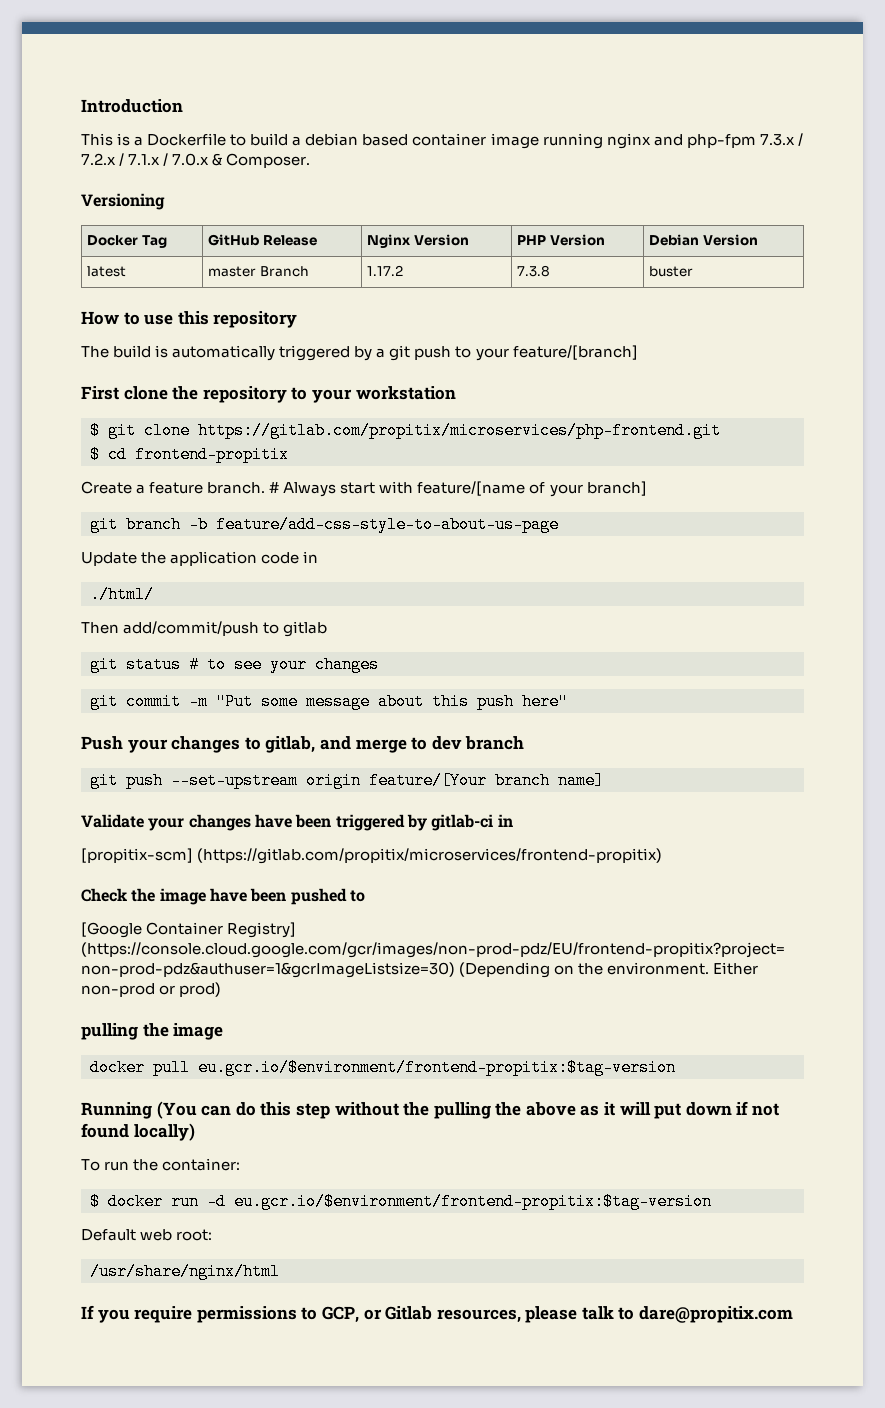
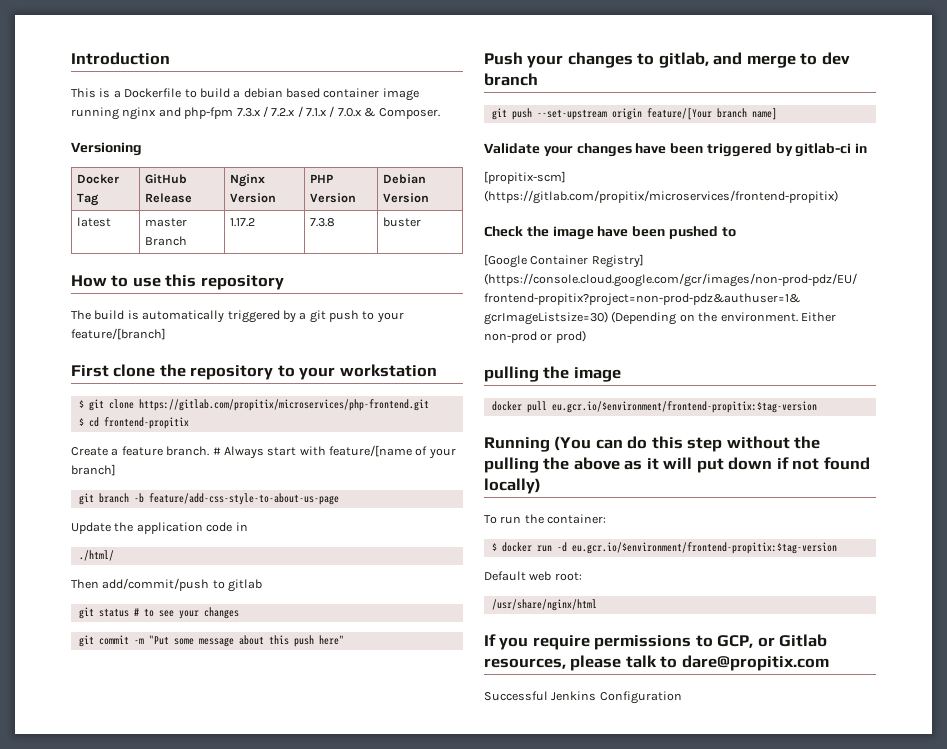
+ Successful Jenkins Configuration

